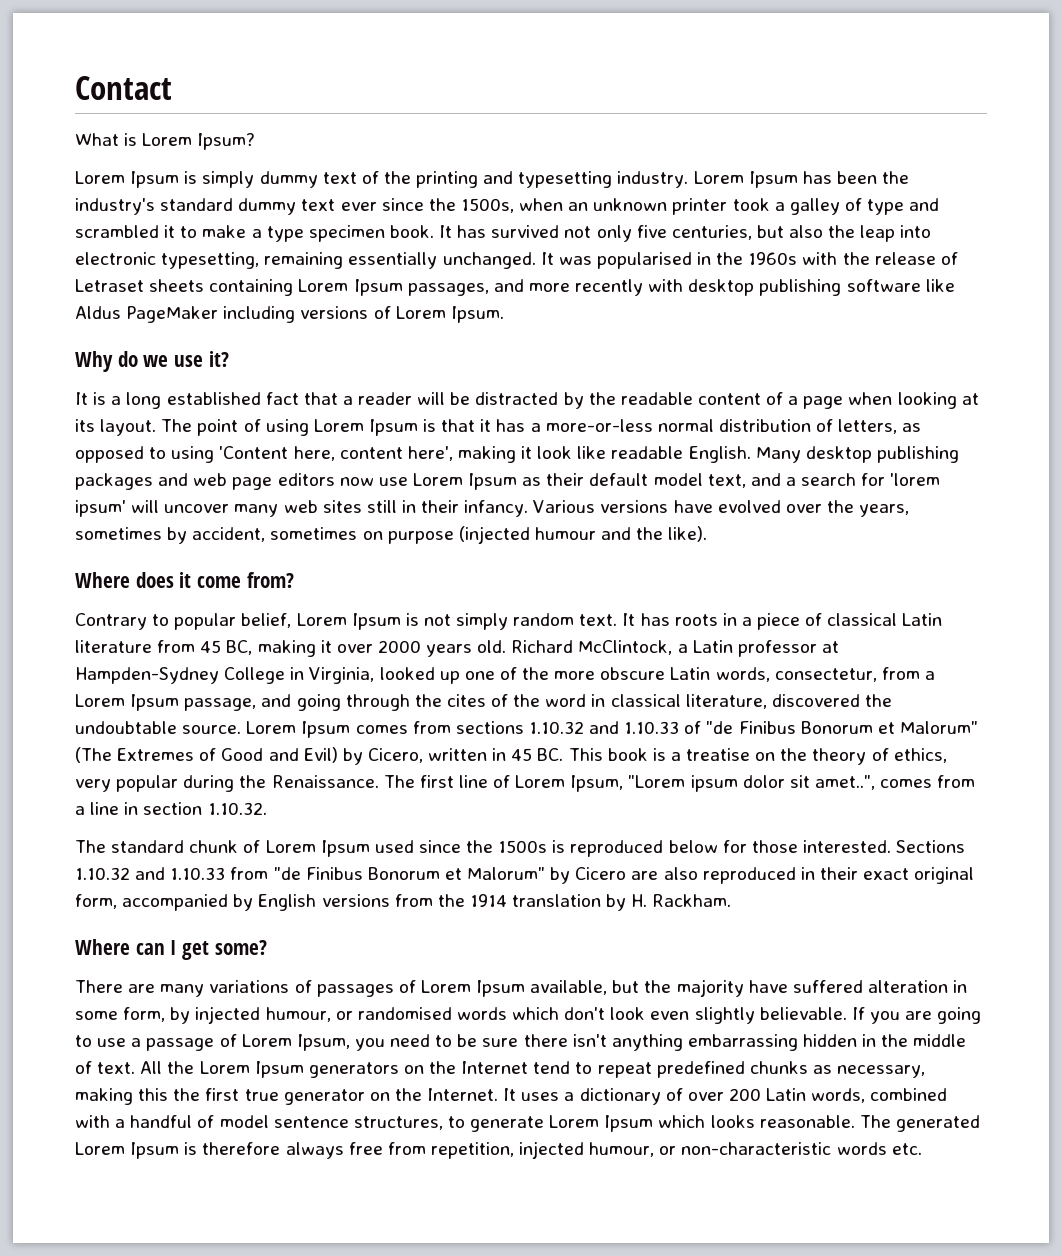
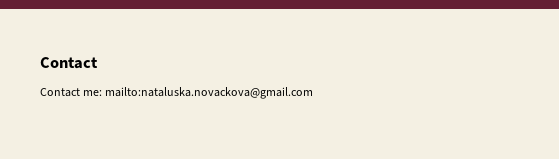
- What is Lorem Ipsum?
- Lorem Ipsum is simply dummy text of the printing and typesetting industry. Lorem Ipsum has been the industry's standard dummy text ever since the 1500s, when an unknown printer took a galley of type and scrambled it to make a type specimen book. It has survived not only five centuries, but also the leap into electronic typesetting, remaining essentially unchanged. It was popularised in the 1960s with the release of Letraset sheets containing Lorem Ipsum passages, and more recently with desktop publishing software like Aldus PageMaker including versions of Lorem Ipsum.
- Why do we use it?
- It is a long established fact that a reader will be distracted by the readable content of a page when looking at its layout. The point of using Lorem Ipsum is that it has a more-or-less normal distribution of letters, as opposed to using 'Content here, content here', making it look like readable English. Many desktop publishing packages and web page editors now use Lorem Ipsum as their default model text, and a search for 'lorem ipsum' will uncover many web sites still in their infancy. Various versions have evolved over the years, sometimes by accident, sometimes on purpose (injected humour and the like).
- Where does it come from?
- Contrary to popular belief, Lorem Ipsum is not simply random text. It has roots in a piece of classical Latin literature from 45 BC, making it over 2000 years old. Richard McClintock, a Latin professor at Hampden-Sydney College in Virginia, looked up one of the more obscure Latin words, consectetur, from a Lorem Ipsum passage, and going through the cites of the word in classical literature, discovered the undoubtable source. Lorem Ipsum comes from sections 1.10.32 and 1.10.33 of "de Finibus Bonorum et Malorum" (The Extremes of Good and Evil) by Cicero, written in 45 BC. This book is a treatise on the theory of ethics, very popular during the Renaissance. The first line of Lorem Ipsum, "Lorem ipsum dolor sit amet..", comes from a line in section 1.10.32.
- The standard chunk of Lorem Ipsum used since the 1500s is reproduced below for those interested. Sections 1.10.32 and 1.10.33 from "de Finibus Bonorum et Malorum" by Cicero are also reproduced in their exact original form, accompanied by English versions from the 1914 translation by H. Rackham.
- Where can I get some?
- There are many variations of passages of Lorem Ipsum available, but the majority have suffered alteration in some form, by injected humour, or randomised words which don't look even slightly believable. If you are going to use a passage of Lorem Ipsum, you need to be sure there isn't anything embarrassing hidden in the middle of text. All the Lorem Ipsum generators on the Internet tend to repeat predefined chunks as necessary, making this the first true generator on the Internet. It uses a dictionary of over 200 Latin words, combined with a handful of model sentence structures, to generate Lorem Ipsum which looks reasonable. The generated Lorem Ipsum is therefore always free from repetition, injected humour, or non-characteristic words etc.
+ Contact me: mailto:nataluska.novackova@gmail.com

